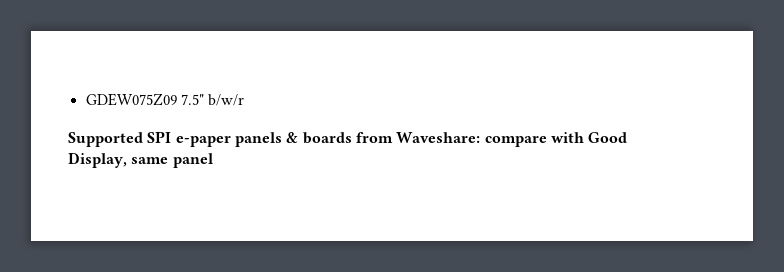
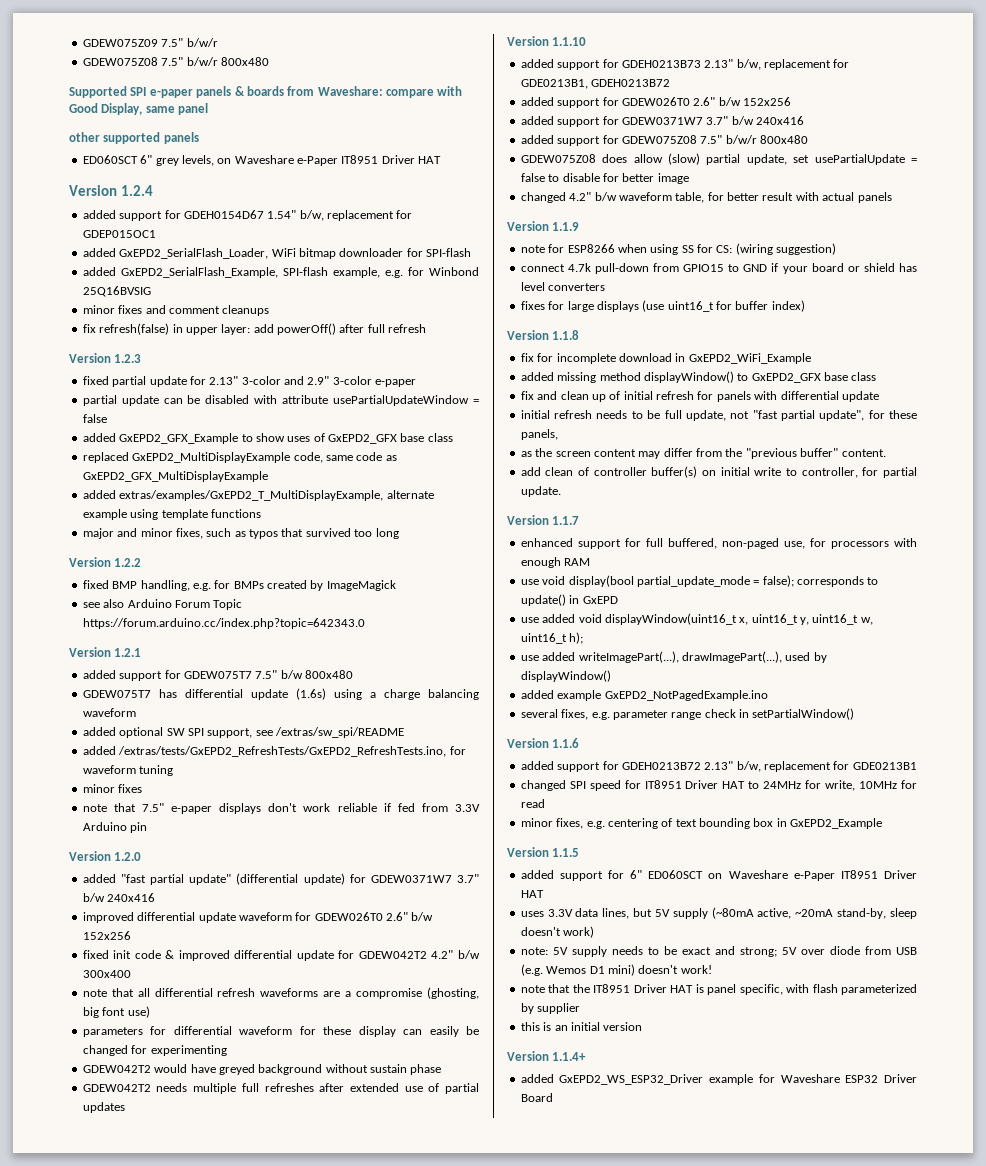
  GDEW075Z09 7.5" b/w/r
+ GDEW075Z08 7.5" b/w/r 800x480
+ other supported panels
+ ED060SCT 6" grey levels, on Waveshare e-Paper IT8951 Driver HAT
+ Version 1.2.4
+ added support for GDEH0154D67 1.54" b/w, replacement for GDEP015OC1
+ added GxEPD2_SerialFlash_Loader, WiFi bitmap downloader for SPI-flash
+ added GxEPD2_SerialFlash_Example, SPI-flash example, e.g. for Winbond 25Q16BVSIG
+ minor fixes and comment cleanups
+ fix refresh(false) in upper layer: add powerOff() after full refresh
+ Version 1.2.3
+ fixed partial update for 2.13" 3-color and 2.9" 3-color e-paper
+ partial update can be disabled with attribute usePartialUpdateWindow = false
+ added GxEPD2_GFX_Example to show uses of GxEPD2_GFX base class
+ replaced GxEPD2_MultiDisplayExample code, same code as GxEPD2_GFX_MultiDisplayExample
+ added extras/examples/GxEPD2_T_MultiDisplayExample, alternate example using template functions
+ major and minor fixes, such as typos that survived too long
+ Version 1.2.2
+ fixed BMP handling, e.g. for BMPs created by ImageMagick
+ see also Arduino Forum Topic https://forum.arduino.cc/index.php?topic=642343.0
+ Version 1.2.1
+ added support for GDEW075T7 7.5" b/w 800x480
+ GDEW075T7 has differential update (1.6s) using a charge balancing waveform
+ added optional SW SPI support, see /extras/sw_spi/README
+ added /extras/tests/GxEPD2_RefreshTests/GxEPD2_RefreshTests.ino, for waveform tuning
+ minor fixes
+ note that 7.5" e-paper displays don't work reliable if fed from 3.3V Arduino pin
+ Version 1.2.0
+ added "fast partial update" (differential update) for GDEW0371W7 3.7" b/w 240x416
+ improved differential update waveform for GDEW026T0 2.6" b/w 152x256
+ fixed init code & improved differential update for GDEW042T2 4.2" b/w 300x400
+ note that all differential refresh waveforms are a compromise (ghosting, big font use)
+ parameters for differential waveform for these display can easily be changed for experimenting
+ GDEW042T2 would have greyed background without sustain phase
+ GDEW042T2 needs multiple full refreshes after extended use of partial updates
+ Version 1.1.10
+ added support for GDEH0213B73 2.13" b/w, replacement for GDE0213B1, GDEH0213B72
+ added support for GDEW026T0 2.6" b/w 152x256
+ added support for GDEW0371W7 3.7" b/w 240x416
+ added support for GDEW075Z08 7.5" b/w/r 800x480
+ GDEW075Z08 does allow (slow) partial update, set usePartialUpdate = false to disable for better image
+ changed 4.2" b/w waveform table, for better result with actual panels
+ Version 1.1.9
+ note for ESP8266 when using SS for CS: (wiring suggestion)
+ connect 4.7k pull-down from GPIO15 to GND if your board or shield has level converters
+ fixes for large displays (use uint16_t for buffer index)
+ Version 1.1.8
+ fix for incomplete download in GxEPD2_WiFi_Example
+ added missing method displayWindow() to GxEPD2_GFX base class
+ fix and clean up of initial refresh for panels with differential update
+ initial refresh needs to be full update, not "fast partial update", for these panels,
+ as the screen content may differ from the "previous buffer" content.
+ add clean of controller buffer(s) on initial write to controller, for partial update.
+ Version 1.1.7
+ enhanced support for full buffered, non-paged use, for processors with enough RAM
+ use void display(bool partial_update_mode = false); corresponds to update() in GxEPD
+ use added void displayWindow(uint16_t x, uint16_t y, uint16_t w, uint16_t h);
+ use added writeImagePart(...), drawImagePart(...), used by displayWindow()
+ added example GxEPD2_NotPagedExample.ino
+ several fixes, e.g. parameter range check in setPartialWindow()
+ Version 1.1.6
+ added support for GDEH0213B72 2.13" b/w, replacement for GDE0213B1
+ changed SPI speed for IT8951 Driver HAT to 24MHz for write, 10MHz for read
+ minor fixes, e.g. centering of text bounding box in GxEPD2_Example
+ Version 1.1.5
+ added support for 6" ED060SCT on Waveshare e-Paper IT8951 Driver HAT
+ uses 3.3V data lines, but 5V supply (~80mA active, ~20mA stand-by, sleep doesn't work)
+ note: 5V supply needs to be exact and strong; 5V over diode from USB (e.g. Wemos D1 mini) doesn't work!
+ note that the IT8951 Driver HAT is panel specific, with flash parameterized by supplier
+ this is an initial version
+ Version 1.1.4+
+ added GxEPD2_WS_ESP32_Driver example for Waveshare ESP32 Driver Board

